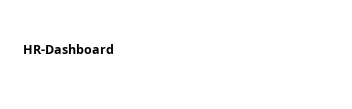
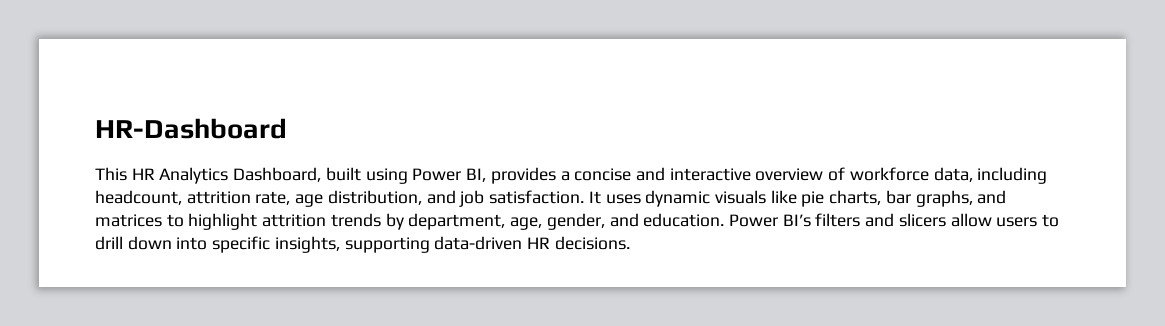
+ This HR Analytics Dashboard, built using Power BI, provides a concise and interactive overview of workforce data, including headcount, attrition rate, age distribution, and job satisfaction. It uses dynamic visuals like pie charts, bar graphs, and matrices to highlight attrition trends by department, age, gender, and education. Power BI’s filters and slicers allow users to drill down into specific insights, supporting data-driven HR decisions.

